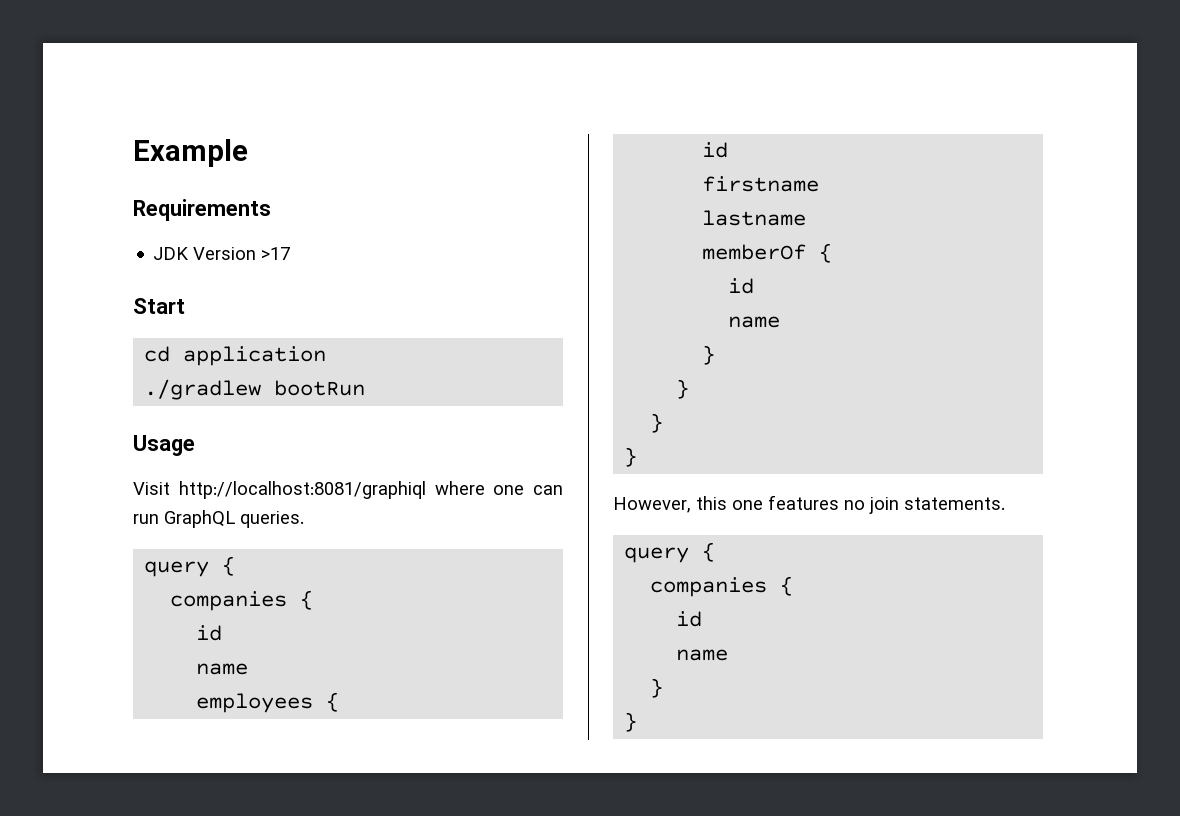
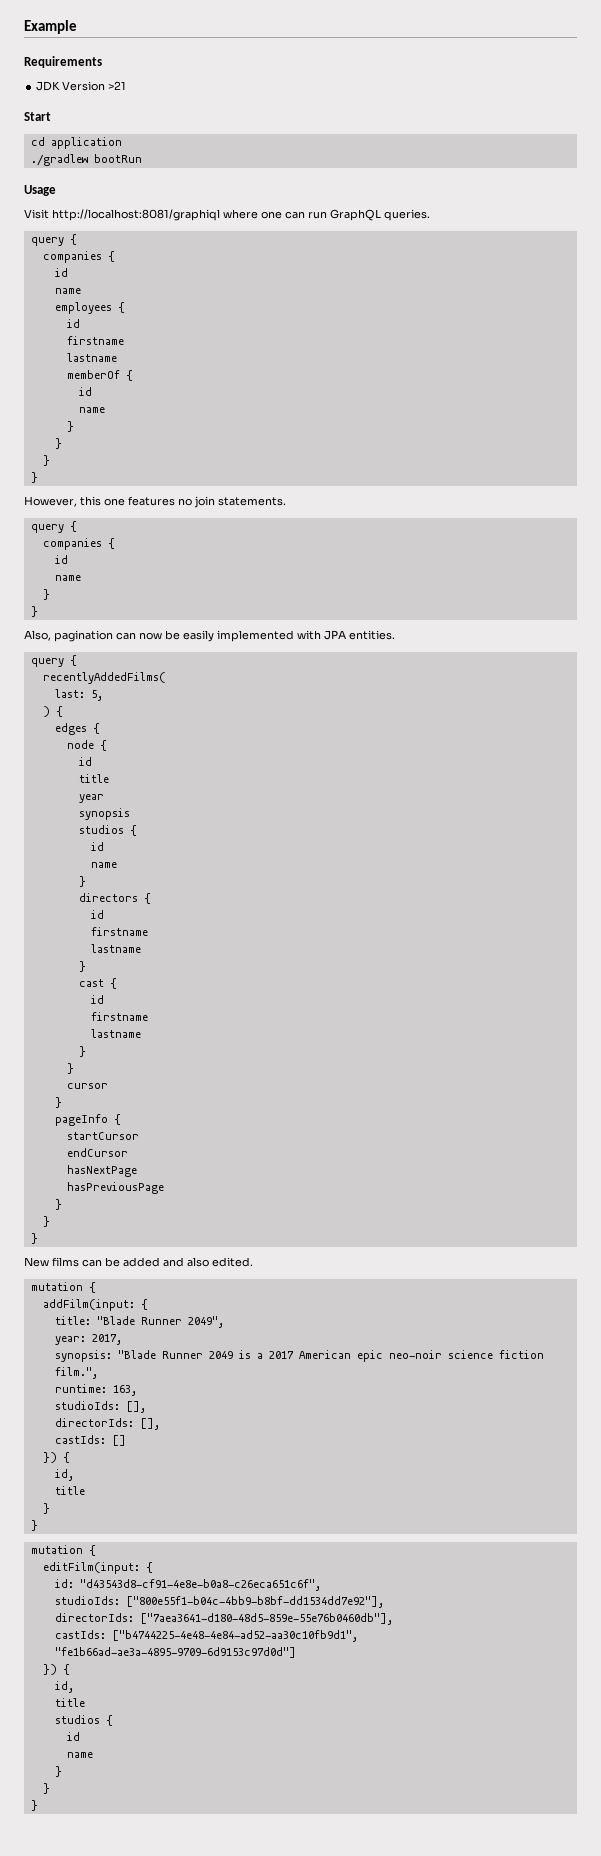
- JDK Version >17
+ JDK Version >21
+ Also, pagination can now be easily implemented with JPA entities.
+ query {
+ recentlyAddedFilms(
+ last: 5,
+ ) {
+ edges {
+ node {
+ id
+ title
+ year
+ synopsis
+ studios {
+ id
+ name
+ }
+ directors {
+ id
+ firstname
+ lastname
+ }
+ cast {
+ id
+ firstname
+ lastname
+ }
+ }
+ cursor
+ }
+ pageInfo {
+ startCursor
+ endCursor
+ hasNextPage
+ hasPreviousPage
+ }
+ }
+ }
+ New films can be added and also edited.
+ mutation {
+ addFilm(input: {
+ title: "Blade Runner 2049",
+ year: 2017,
+ synopsis: "Blade Runner 2049 is a 2017 American epic neo-noir science fiction film.",
+ runtime: 163,
+ studioIds: [],
+ directorIds: [],
+ castIds: []
+ }) {
+ id,
+ title
+ }
+ }
+ mutation {
+ editFilm(input: {
+ id: "d43543d8-cf91-4e8e-b0a8-c26eca651c6f",
+ studioIds: ["800e55f1-b04c-4bb9-b8bf-dd1534dd7e92"],
+ directorIds: ["7aea3641-d180-48d5-859e-55e76b0460db"],
+ castIds: ["b4744225-4e48-4e84-ad52-aa30c10fb9d1", "fe1b66ad-ae3a-4895-9709-6d9153c97d0d"]
+ }) {
+ id,
+ title
+ studios {
+ id
+ name
+ }
+ }
+ }

